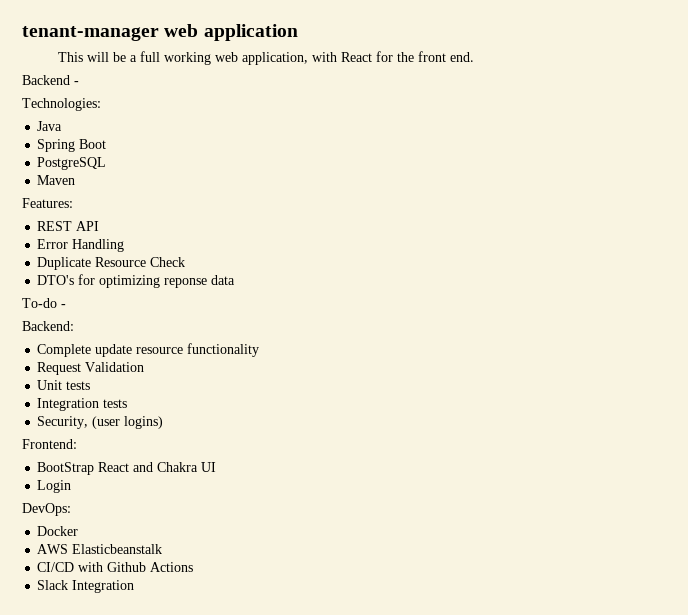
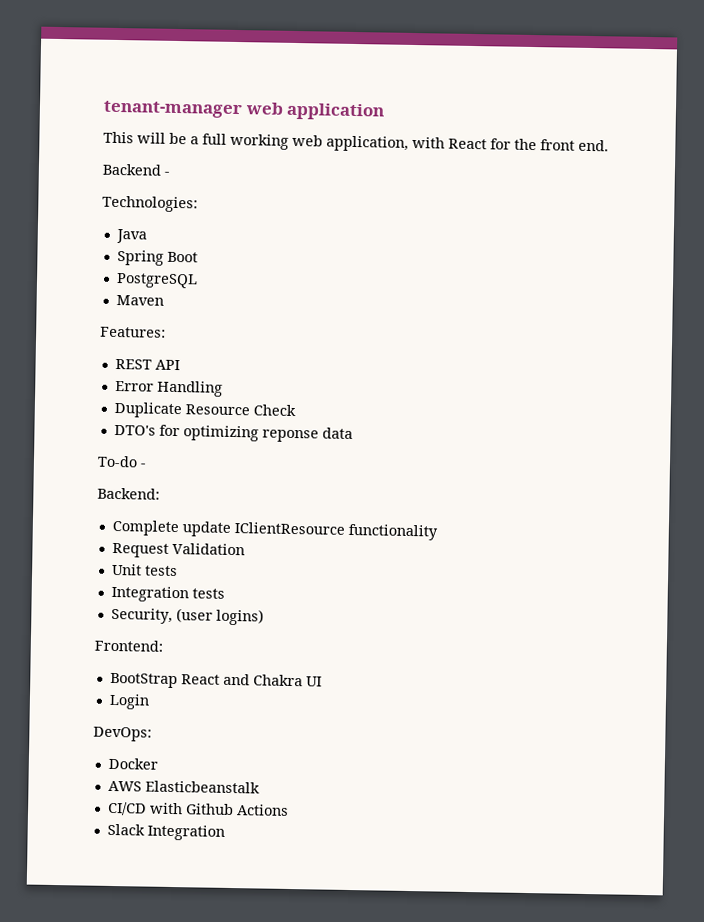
- Complete update resource functionality
+ Complete update IClientResource functionality

